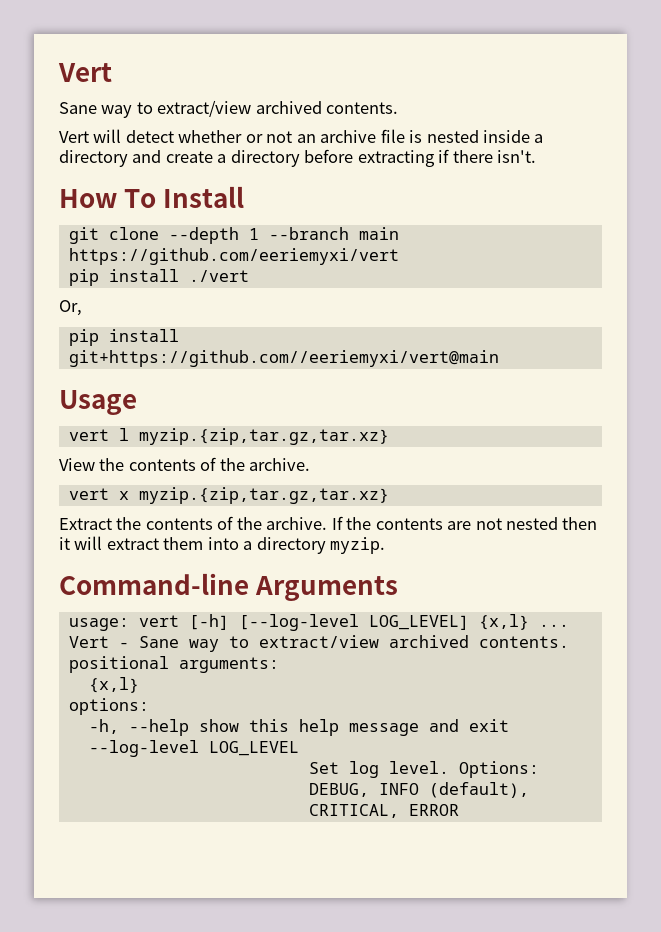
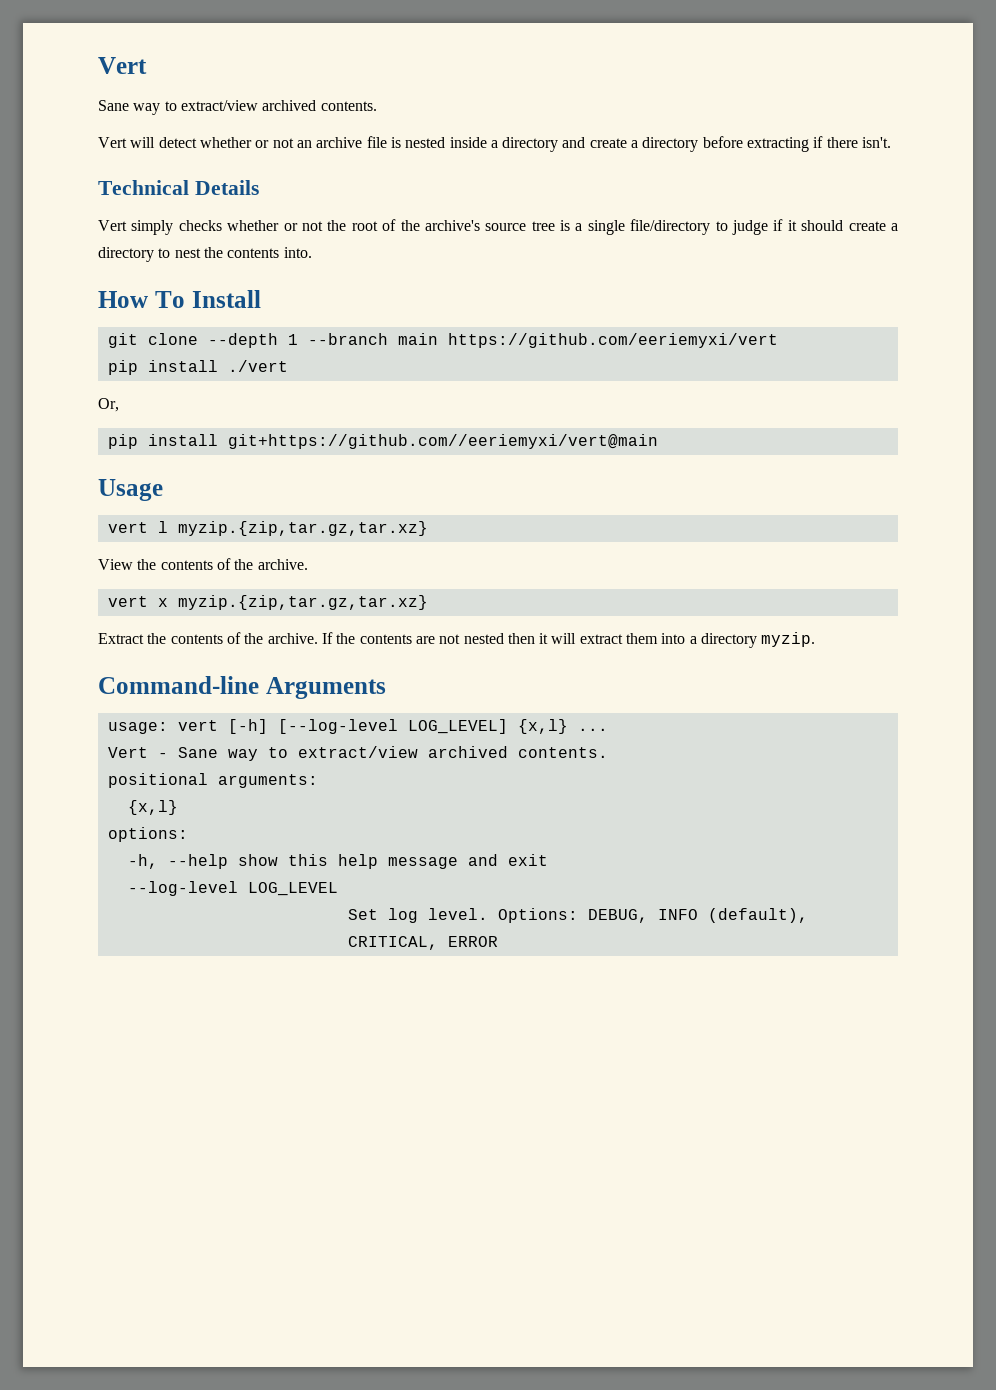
+ Technical Details
+ Vert simply checks whether or not the root of the archive's source tree is a single file/directory to judge if it should create a directory to nest the contents into.

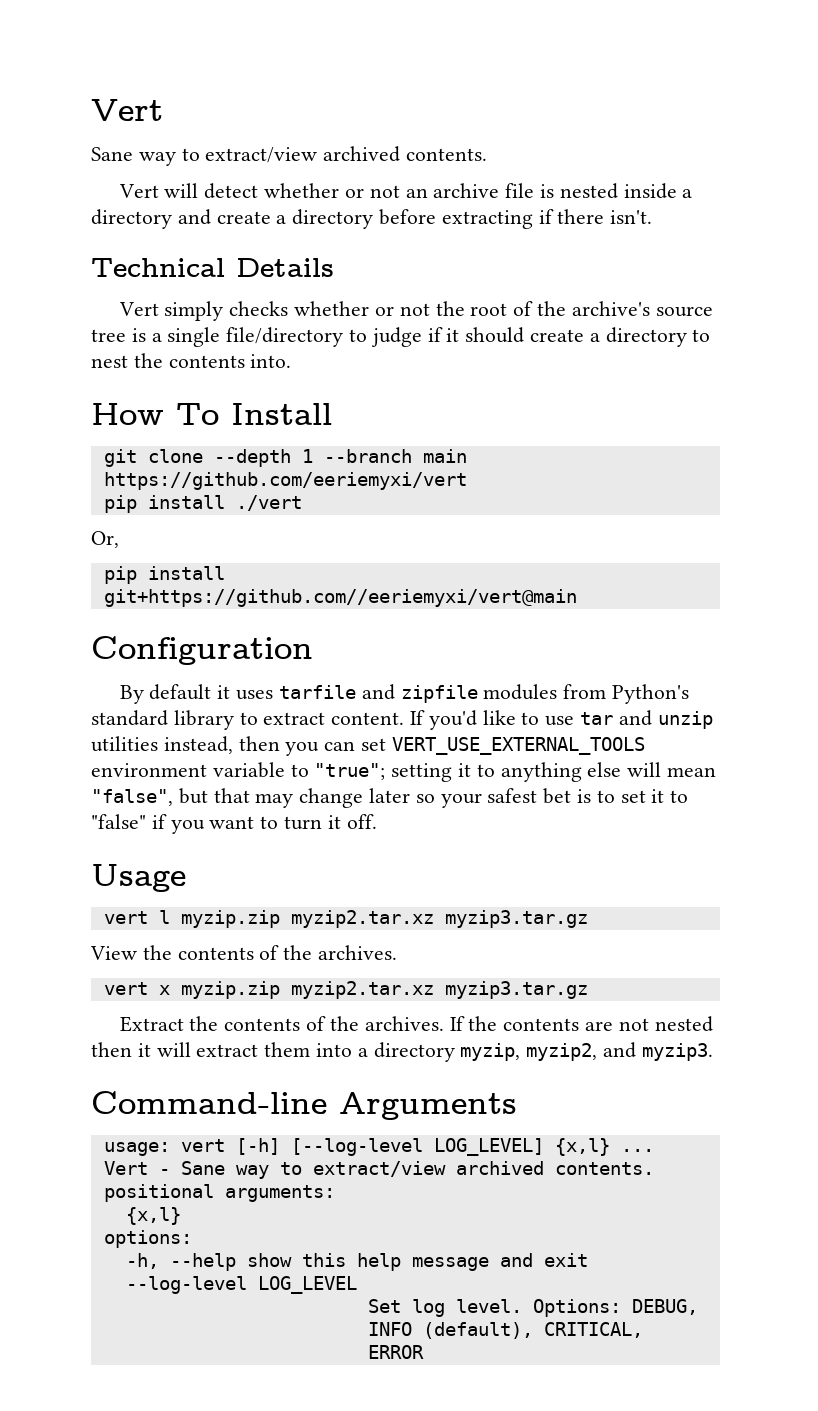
+ Configuration
+ By default it uses tarfile and zipfile modules from Python's standard library to extract content. If you'd like to use tar and unzip utilities instead, then you can set VERT_USE_EXTERNAL_TOOLS environment variable to "true"; setting it to anything else will mean "false", but that may change later so your safest bet is to set it to "false" if you want to turn it off.
- vert l myzip.{zip,tar.gz,tar.xz}
+ vert l myzip.zip myzip2.tar.xz myzip3.tar.gz
- View the contents of the archive.
+ View the contents of the archives.
- vert x myzip.{zip,tar.gz,tar.xz}
+ vert x myzip.zip myzip2.tar.xz myzip3.tar.gz
- Extract the contents of the archive.
+ Extract the contents of the archives.
- If the contents are not nested then it will extract them into a directory myzip.
+ If the contents are not nested then it will extract them into a directory myzip, myzip2, and myzip3.

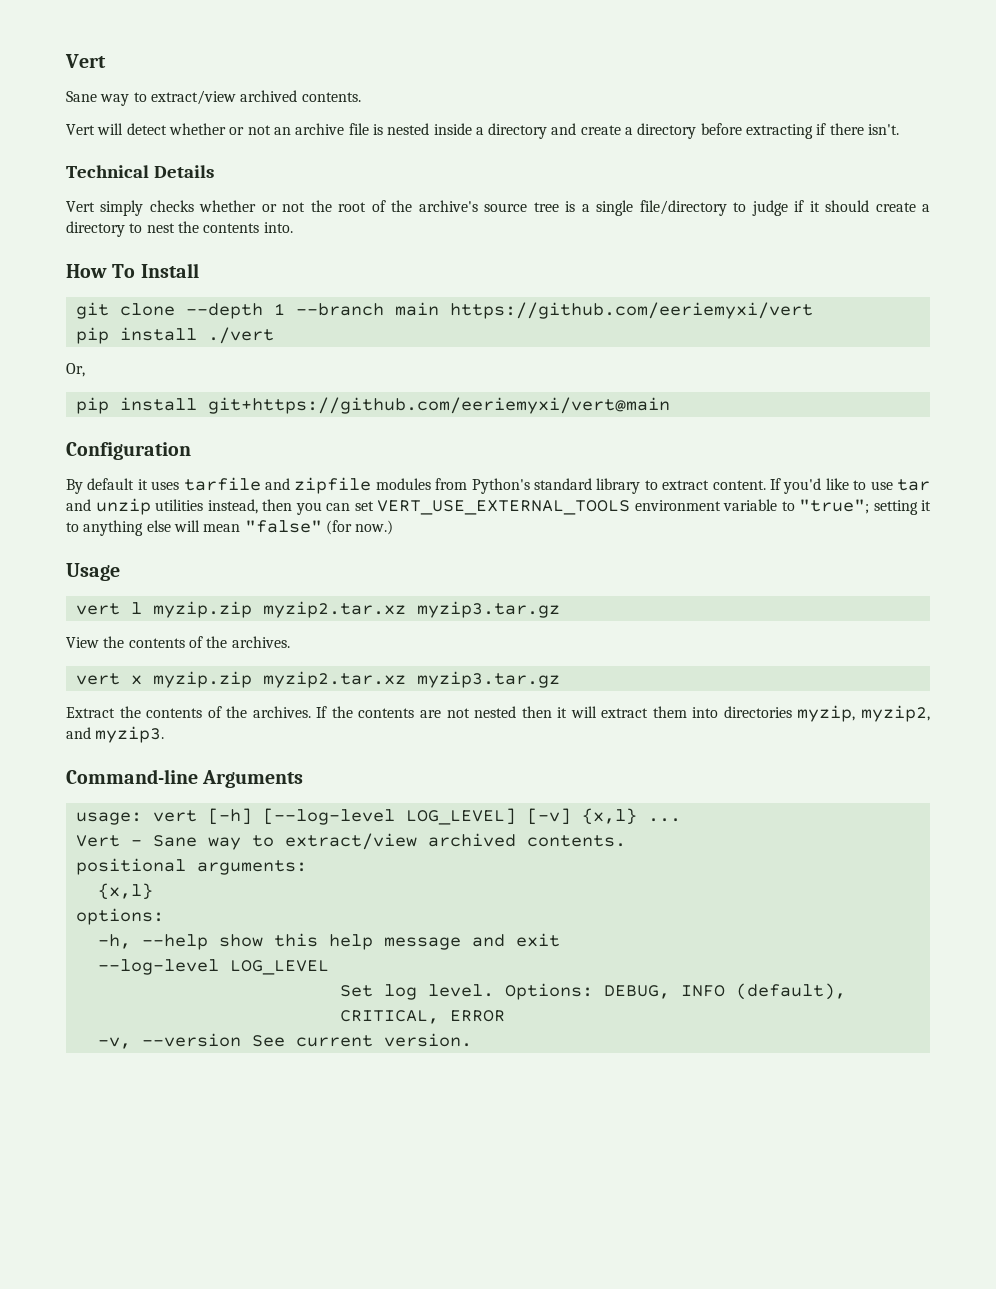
- pip install git+https://github.com//eeriemyxi/vert@main
+ pip install git+https://github.com/eeriemyxi/vert@main
- If you'd like to use tar and unzip utilities instead, then you can set VERT_USE_EXTERNAL_TOOLS environment variable to "true"; setting it to anything else will mean "false", but that may change later so your safest bet is to set it to "false" if you want to turn it off.
+ If you'd like to use tar and unzip utilities instead, then you can set VERT_USE_EXTERNAL_TOOLS environment variable to "true"; setting it to anything else will mean "false" (for now.)
- If the contents are not nested then it will extract them into a directory myzip, myzip2, and myzip3.
+ If the contents are not nested then it will extract them into directories myzip, myzip2, and myzip3.
- usage: vert [-h] [--log-level LOG_LEVEL] {x,l} ...
+ usage: vert [-h] [--log-level LOG_LEVEL] [-v] {x,l} ...
+ -v, --version See current version.

